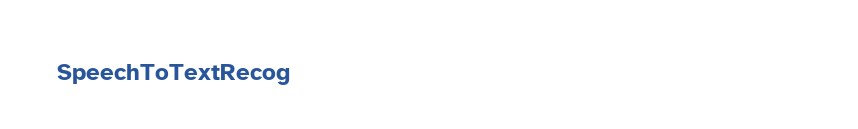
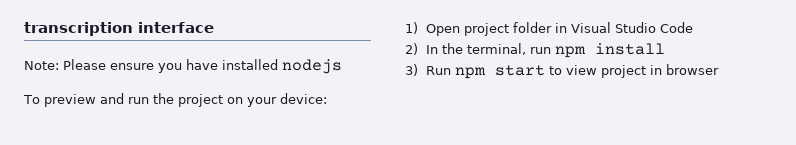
- SpeechToTextRecog
+ transcription interface
+ Note: Please ensure you have installed nodejs
+ To preview and run the project on your device:
+ 1) Open project folder in Visual Studio Code
+ 2) In the terminal, run npm install
+ 3) Run npm start to view project in browser

